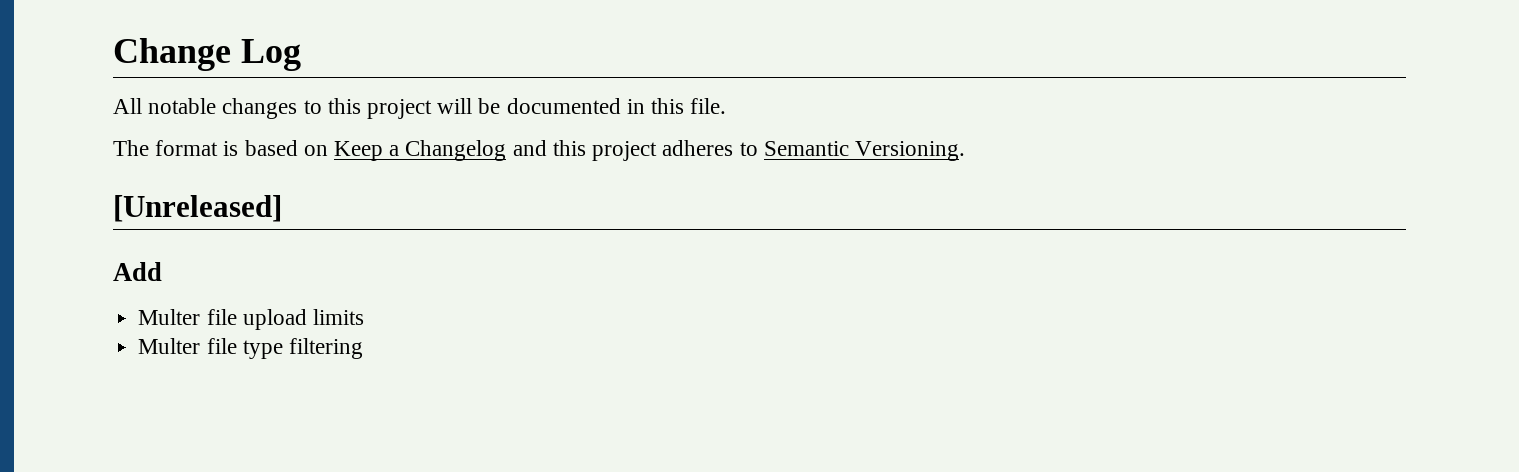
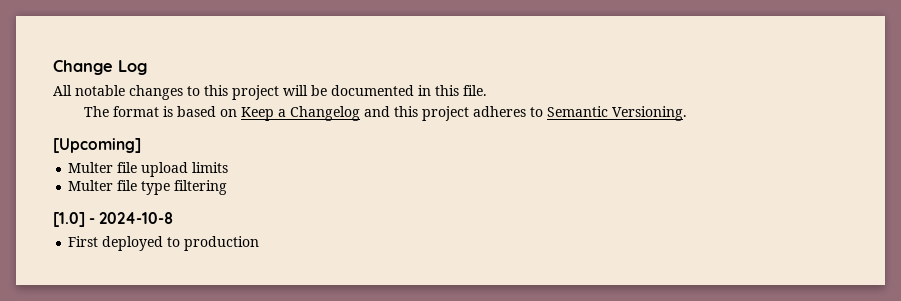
- [Unreleased]
- Add
+ [Upcoming]
+ [1.0] - 2024-10-8
+ First deployed to production

